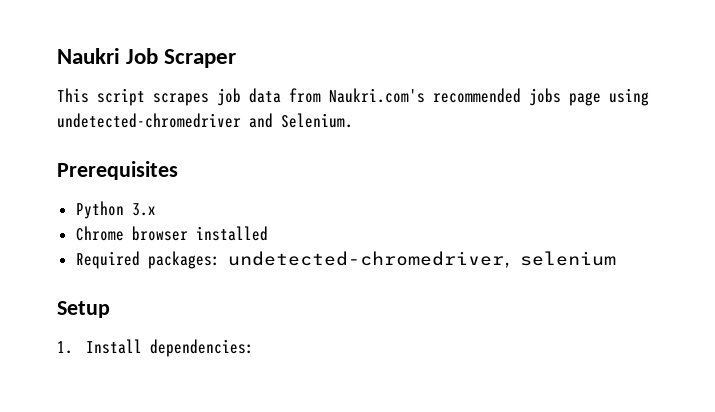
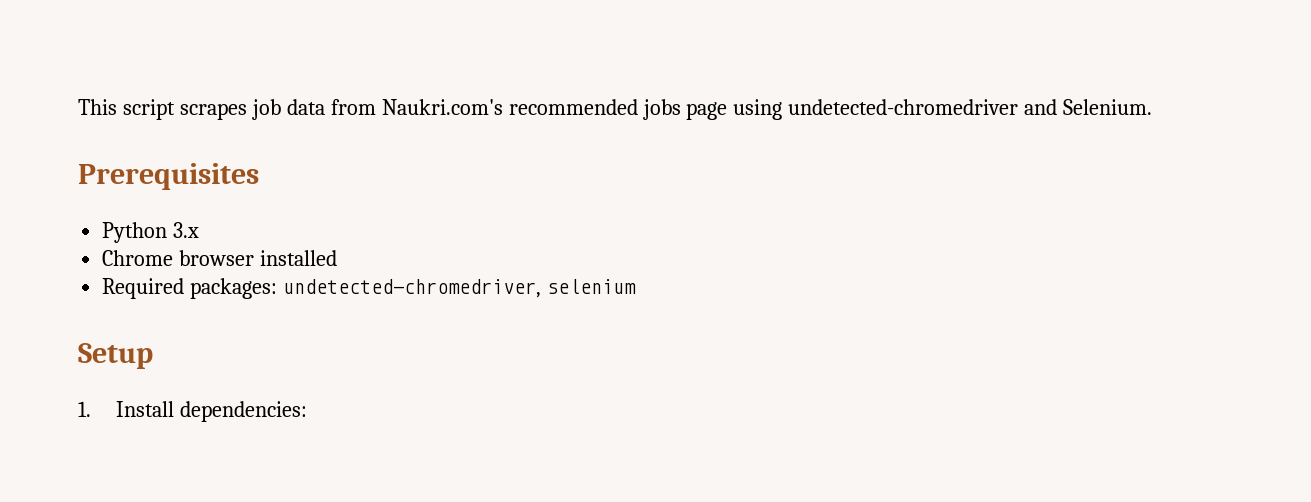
- Naukri Job Scraper

